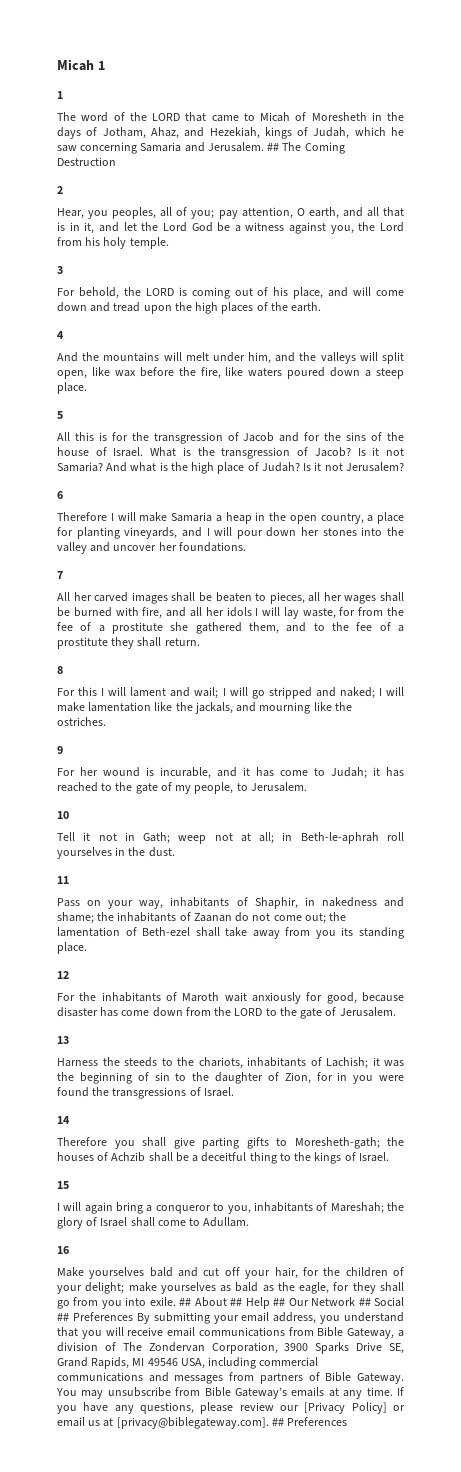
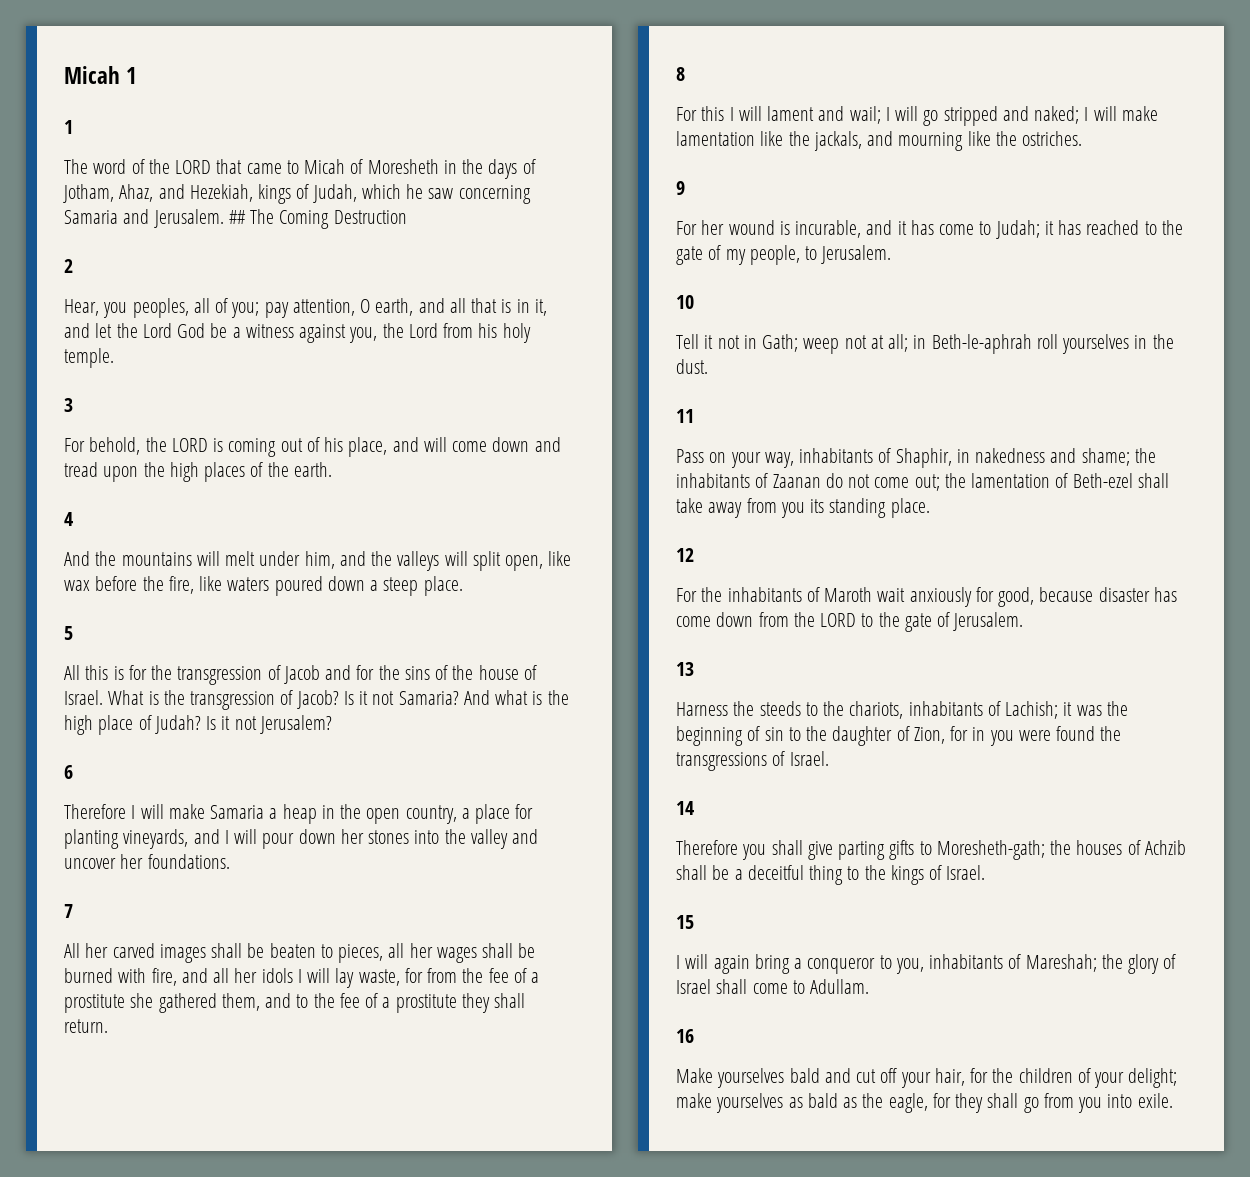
- ## About ## Help ## Our Network ## Social ## Preferences By submitting your email address, you understand that you will receive email communications from Bible Gateway, a division of The Zondervan Corporation, 3900 Sparks Drive SE, Grand Rapids, MI 49546 USA, including commercial communications and messages from partners of Bible Gateway. You may unsubscribe from Bible Gateway’s emails at any time. If you have any questions, please review our [Privacy Policy] or email us at [privacy@biblegateway.com]. ## Preferences

